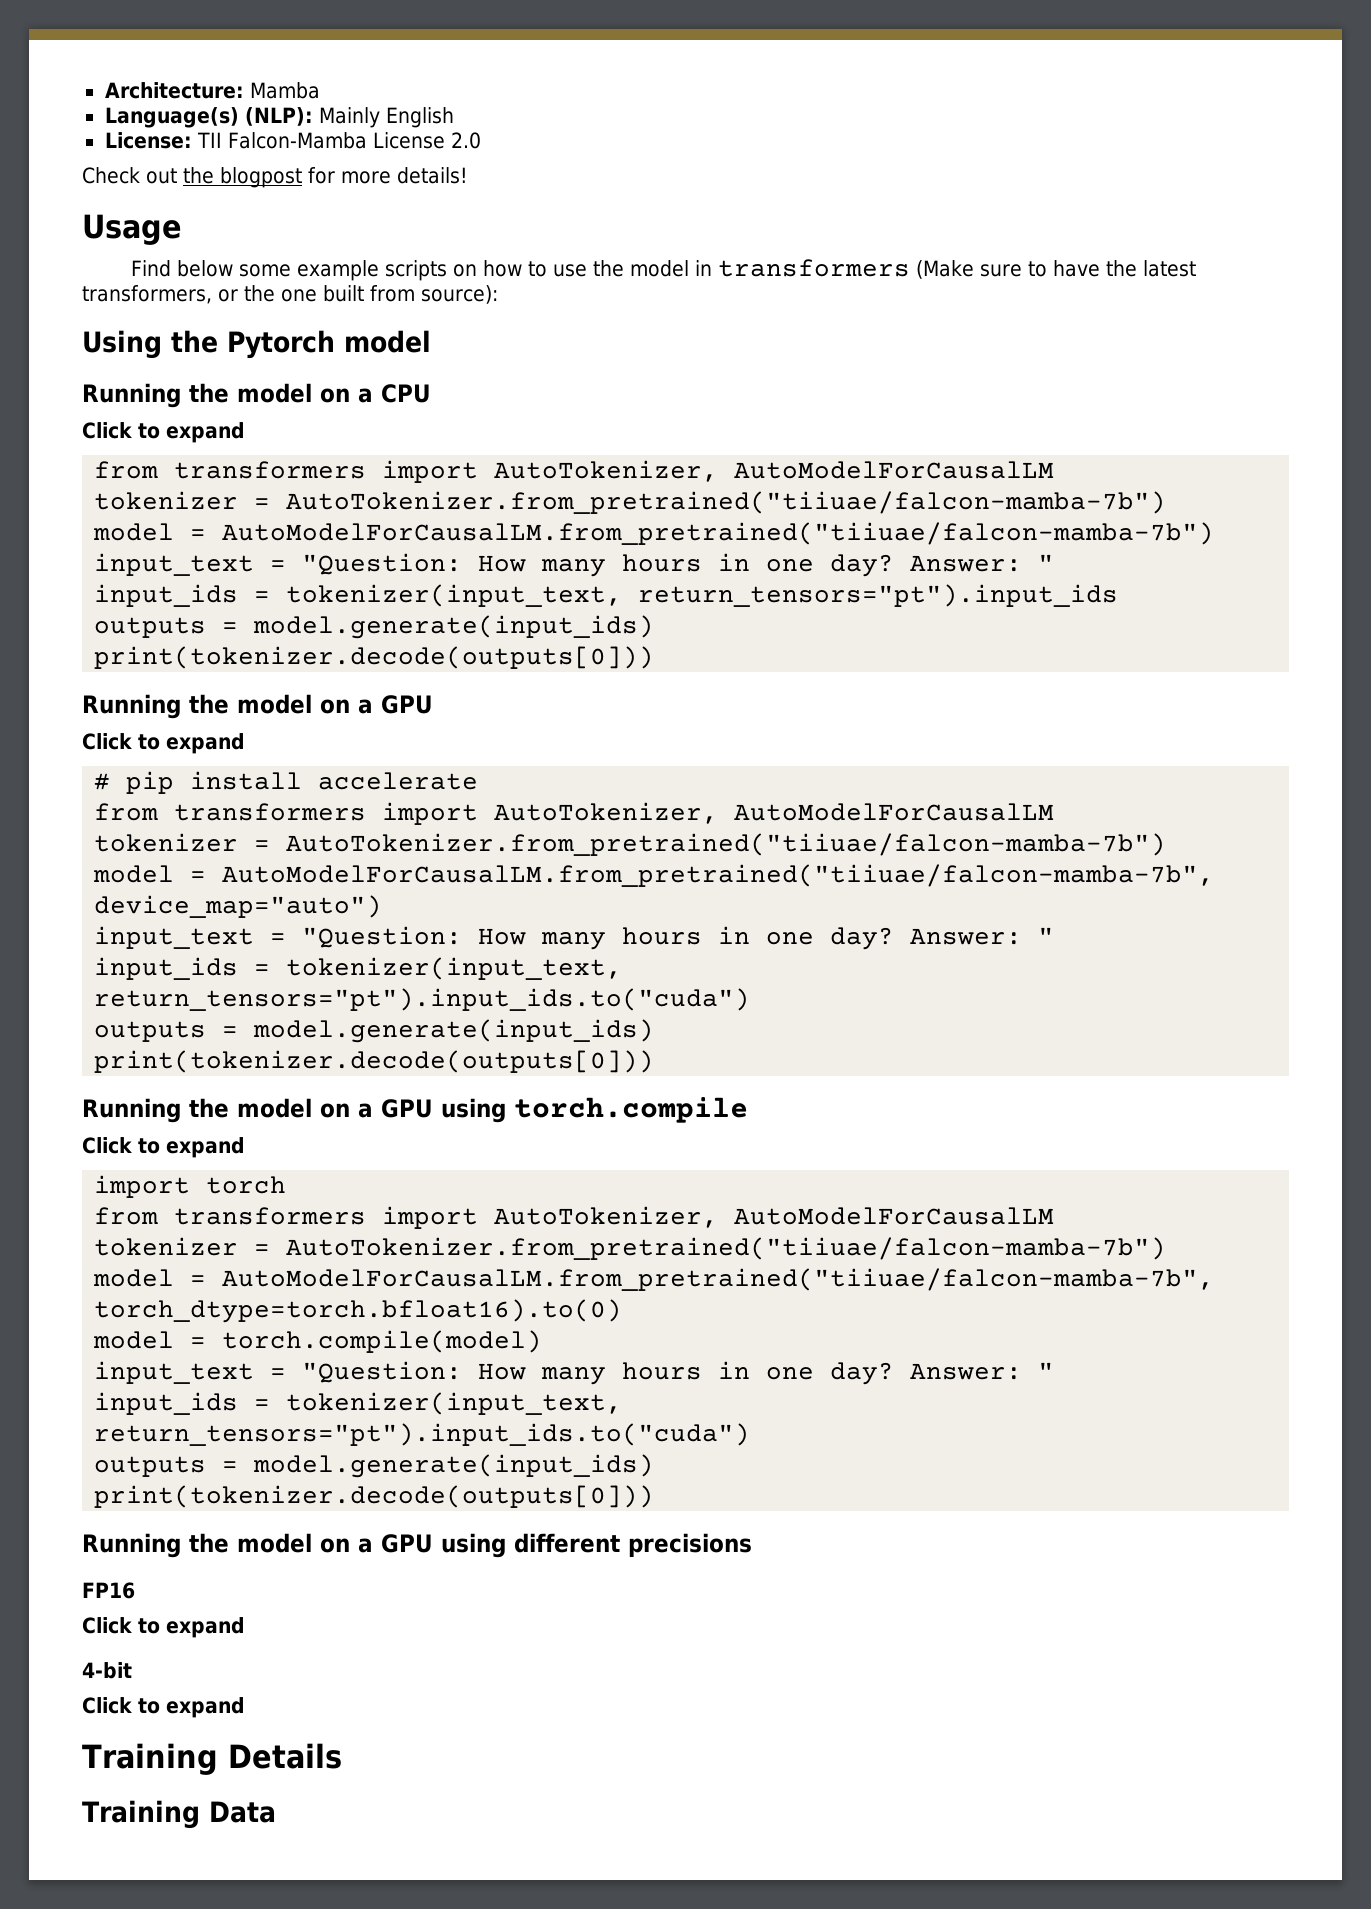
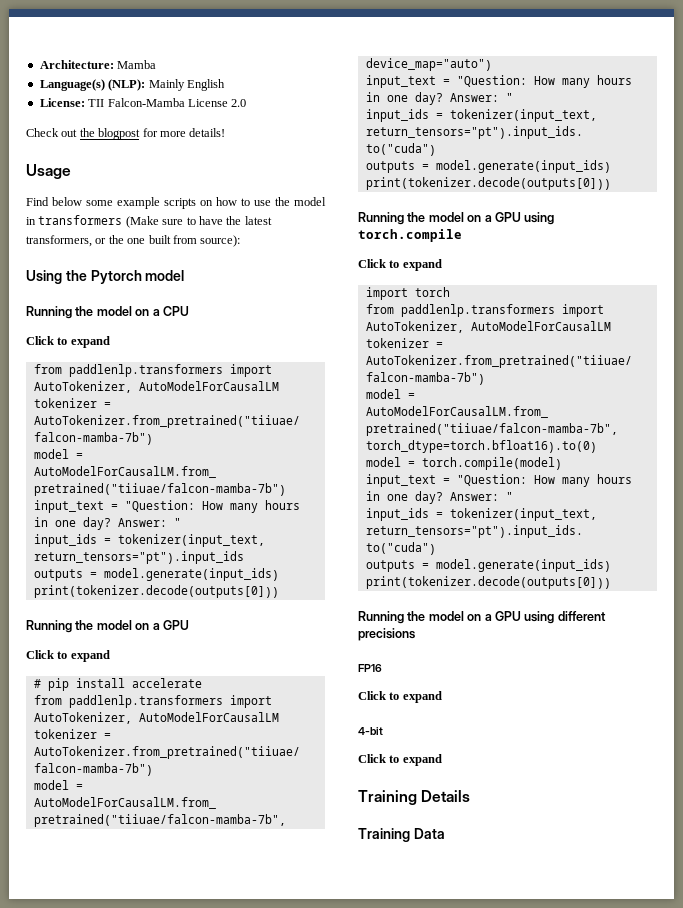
  Running the model on a CPU
  Click to expand
- from transformers import AutoTokenizer, AutoModelForCausalLM
+ from paddlenlp.transformers import AutoTokenizer, AutoModelForCausalLM
  # pip install accelerate
- from transformers import AutoTokenizer, AutoModelForCausalLM
+ from paddlenlp.transformers import AutoTokenizer, AutoModelForCausalLM
  import torch
- from transformers import AutoTokenizer, AutoModelForCausalLM
+ from paddlenlp.transformers import AutoTokenizer, AutoModelForCausalLM

